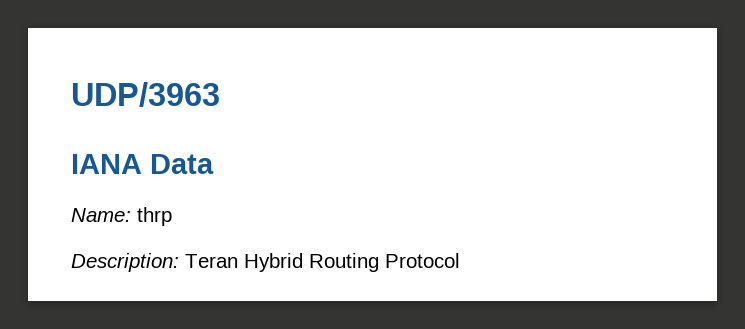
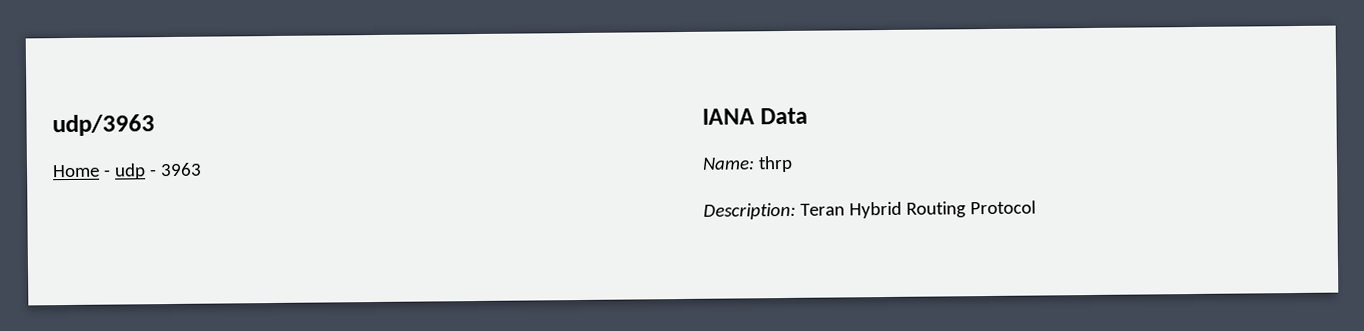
- UDP/3963
+ udp/3963
+ Home - udp - 3963

